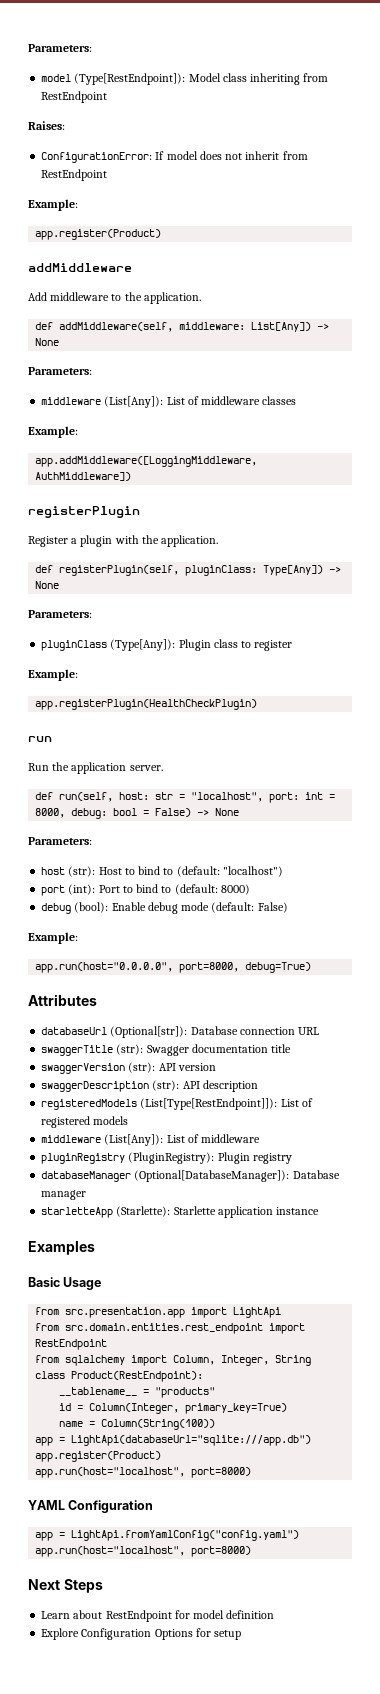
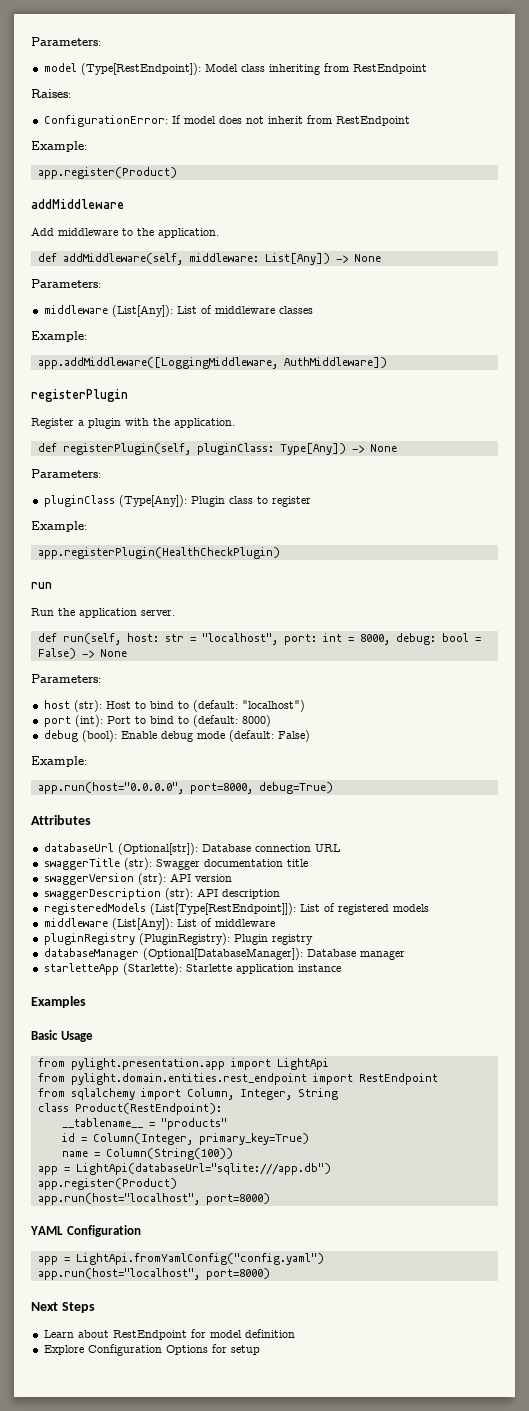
- from src.presentation.app import LightApi
+ from pylight.presentation.app import LightApi
- from src.domain.entities.rest_endpoint import RestEndpoint
+ from pylight.domain.entities.rest_endpoint import RestEndpoint

